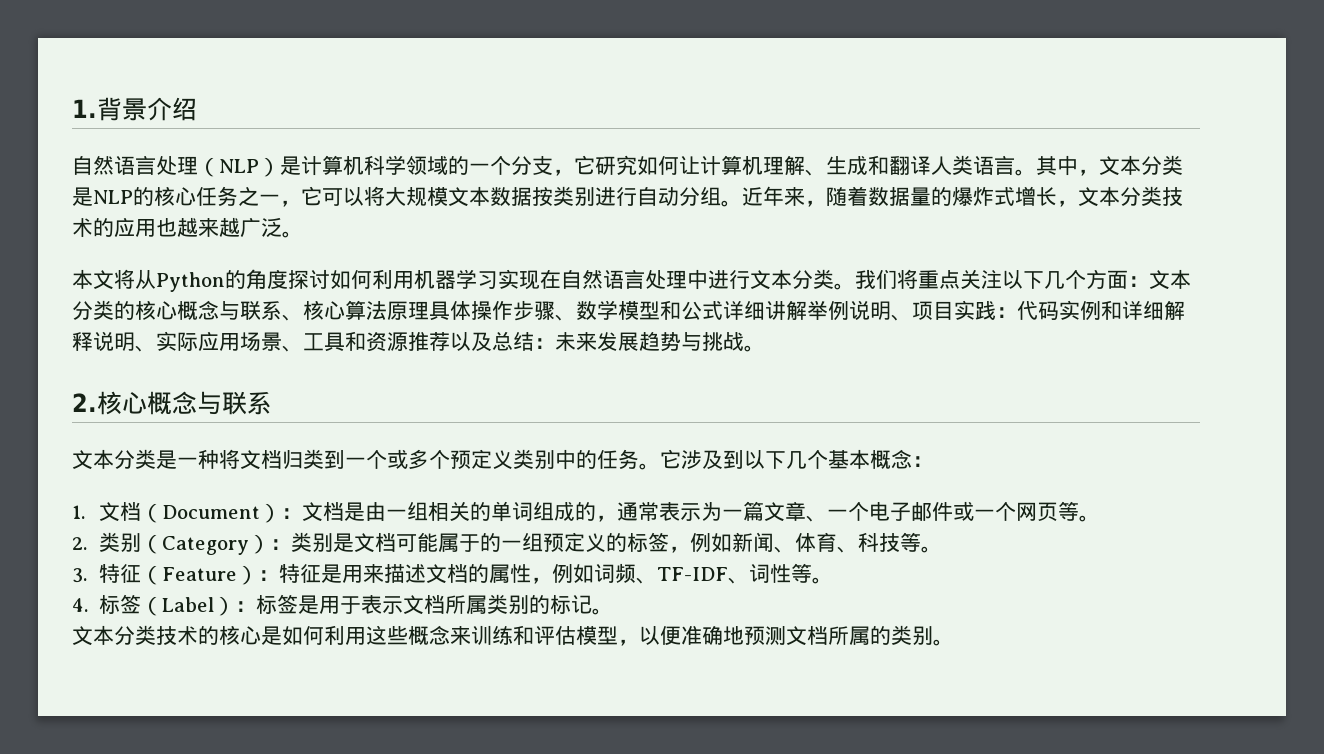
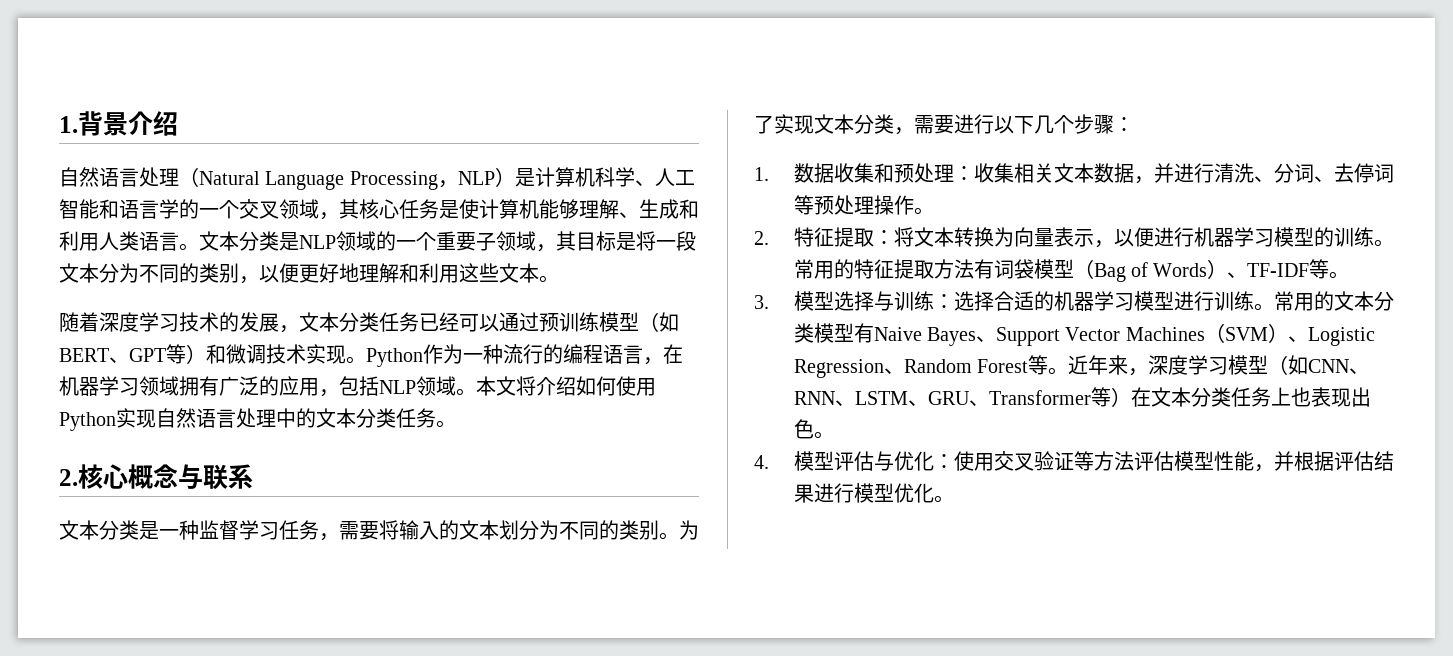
- 自然语言处理（NLP）是计算机科学领域的一个分支，它研究如何让计算机理解、生成和翻译人类语言。
+ 自然语言处理（Natural Language Processing，NLP）是计算机科学、人工智能和语言学的一个交叉领域，其核心任务是使计算机能够理解、生成和利用人类语言。
- 其中，文本分类是NLP的核心任务之一，它可以将大规模文本数据按类别进行自动分组。近年来，随着数据量的爆炸式增长，文本分类技术的应用也越来越广泛。
- 本文将从Python的角度探讨如何利用机器学习实现在自然语言处理中进行文本分类。我们将重点关注以下几个方面：文本分类的核心概念与联系、核心算法原理具体操作步骤、数学模型和公式详细讲解举例说明、项目实践：代码实例和详细解释说明、实际应用场景、工具和资源推荐以及总结：未来发展趋势与挑战。
+ 文本分类是NLP领域的一个重要子领域，其目标是将一段文本分为不同的类别，以便更好地理解和利用这些文本。
+ 随着深度学习技术的发展，文本分类任务已经可以通过预训练模型（如BERT、GPT等）和微调技术实现。Python作为一种流行的编程语言，在机器学习领域拥有广泛的应用，包括NLP领域。本文将介绍如何使用Python实现自然语言处理中的文本分类任务。
- 文本分类是一种将文档归类到一个或多个预定义类别中的任务。它涉及到以下几个基本概念：
- 1.文档（Document）：文档是由一组相关的单词组成的，通常表示为一篇文章、一个电子邮件或一个网页等。
- 2.类别（Category）：类别是文档可能属于的一组预定义的标签，例如新闻、体育、科技等。
- 3.特征（Feature）：特征是用来描述文档的属性，例如词频、TF-IDF、词性等。
- 4.标签（Label）：标签是用于表示文档所属类别的标记。
- 文本分类技术的核心是如何利用这些概念来训练和评估模型，以便准确地预测文档所属的类别。
+ 文本分类是一种监督学习任务，需要将输入的文本划分为不同的类别。为了实现文本分类，需要进行以下几个步骤：
+ 1.数据收集和预处理：收集相关文本数据，并进行清洗、分词、去停词等预处理操作。
+ 2.特征提取：将文本转换为向量表示，以便进行机器学习模型的训练。常用的特征提取方法有词袋模型（Bag of Words）、TF-IDF等。
+ 3.模型选择与训练：选择合适的机器学习模型进行训练。常用的文本分类模型有Naive Bayes、Support Vector Machines（SVM）、Logistic Regression、Random Forest等。近年来，深度学习模型（如CNN、RNN、LSTM、GRU、Transformer等）在文本分类任务上也表现出色。
+ 4.模型评估与优化：使用交叉验证等方法评估模型性能，并根据评估结果进行模型优化。

